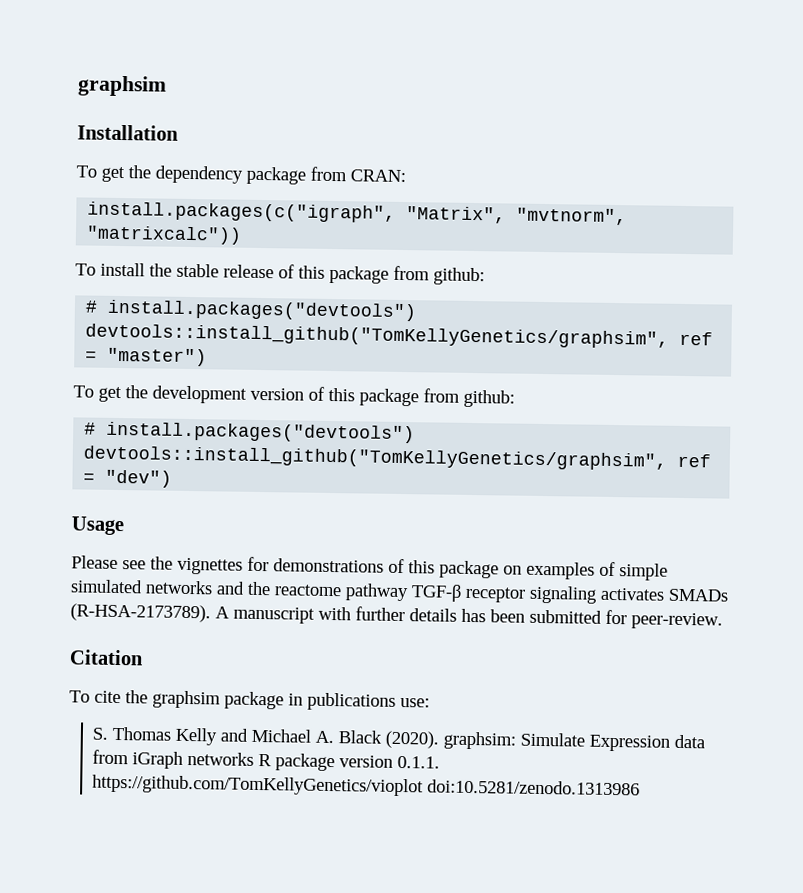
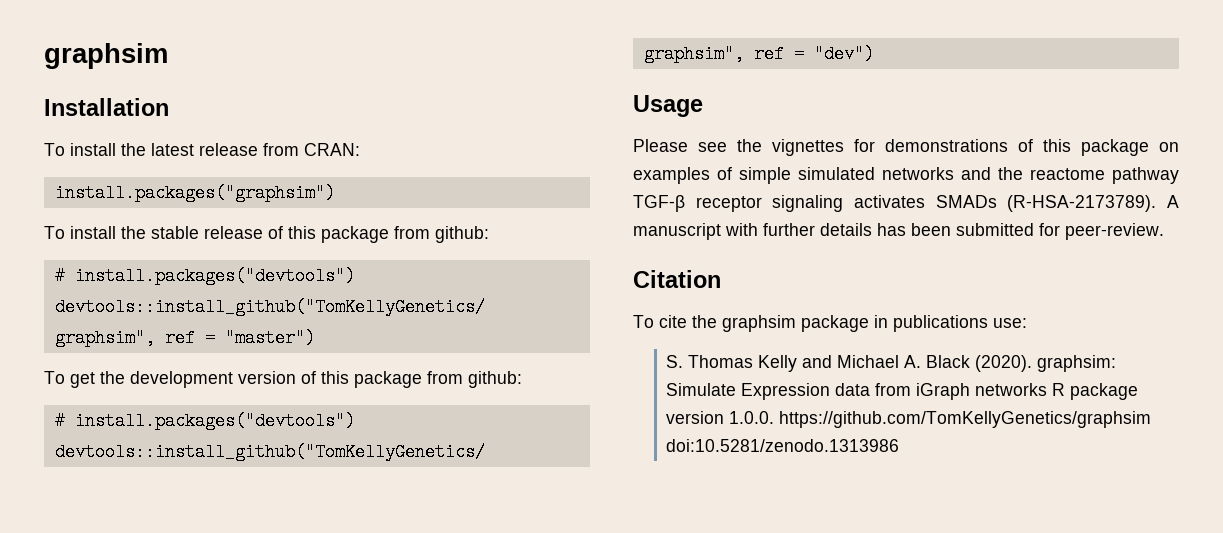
- To get the dependency package from CRAN:
- install.packages(c("igraph", "Matrix", "mvtnorm", "matrixcalc"))
+ To install the latest release from CRAN:
+ install.packages("graphsim")
- S. Thomas Kelly and Michael A. Black (2020). graphsim: Simulate Expression data from iGraph networks R package version 0.1.1. https://github.com/TomKellyGenetics/vioplot doi:10.5281/zenodo.1313986
+ S. Thomas Kelly and Michael A. Black (2020). graphsim: Simulate Expression data from iGraph networks R package version 1.0.0. https://github.com/TomKellyGenetics/graphsim doi:10.5281/zenodo.1313986

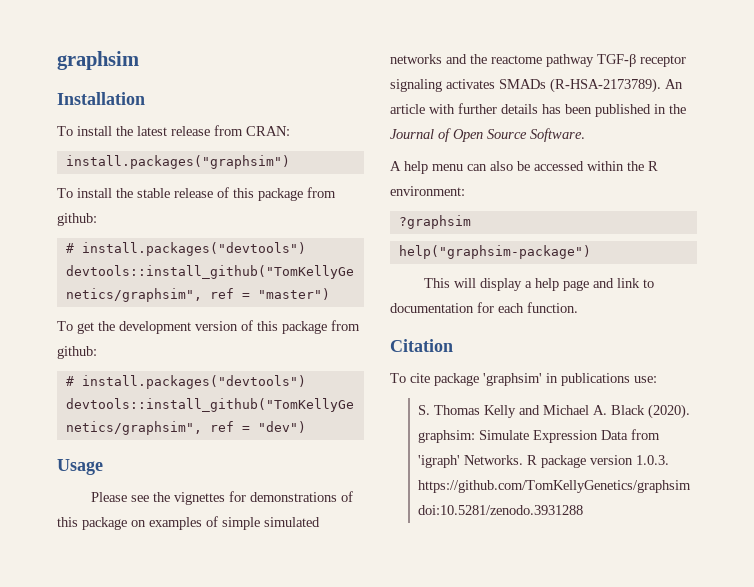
- A manuscript with further details has been submitted for peer-review.
+ An article with further details has been published in the Journal of Open Source Software.
+ A help menu can also be accessed within the R environment:
+ ?graphsim
+ help("graphsim-package")
+ This will display a help page and link to documentation for each function.
- To cite the graphsim package in publications use:
+ To cite package 'graphsim' in publications use:
- S. Thomas Kelly and Michael A. Black (2020). graphsim: Simulate Expression data from iGraph networks R package version 1.0.0. https://github.com/TomKellyGenetics/graphsim doi:10.5281/zenodo.1313986
+ S. Thomas Kelly and Michael A. Black (2020). graphsim: Simulate Expression Data from 'igraph' Networks. R package version 1.0.3. https://github.com/TomKellyGenetics/graphsim doi:10.5281/zenodo.3931288

